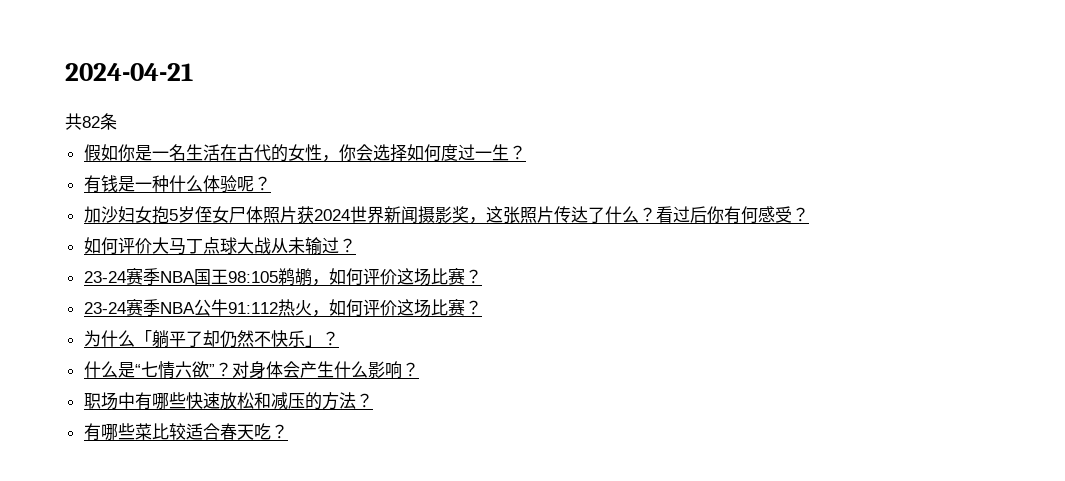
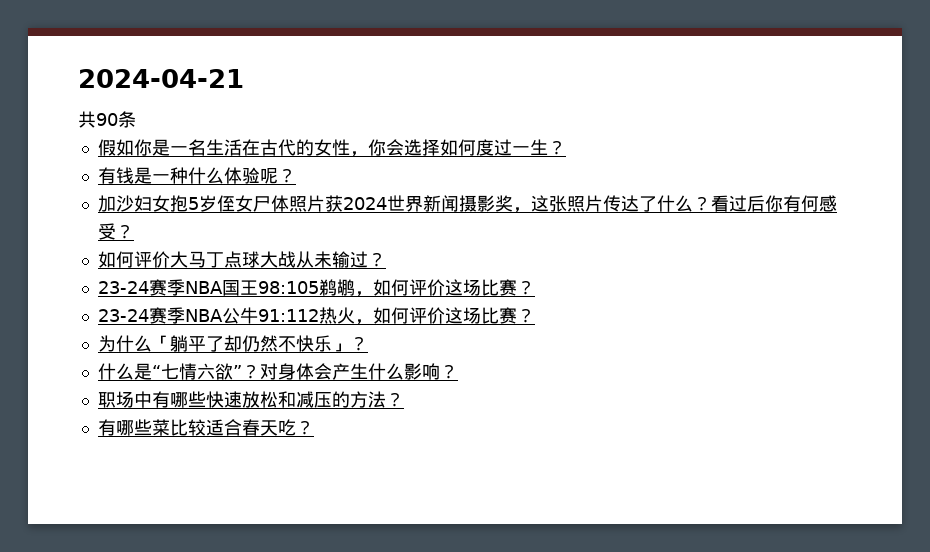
- 共82条
+ 共90条

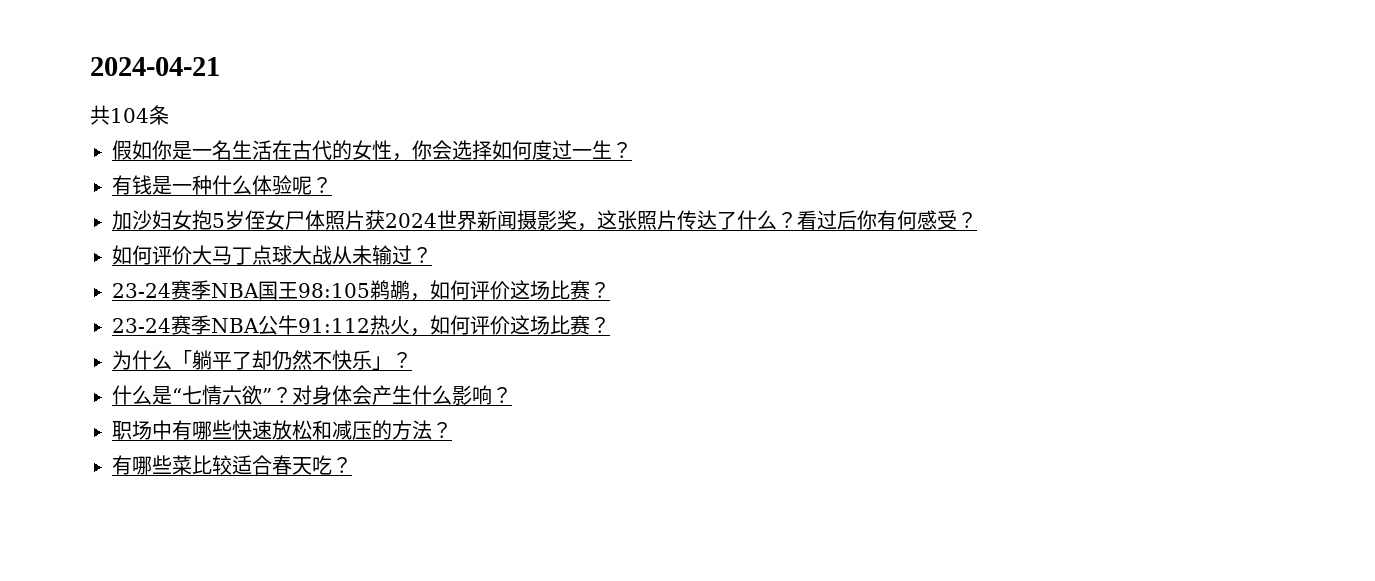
- 共90条
+ 共104条

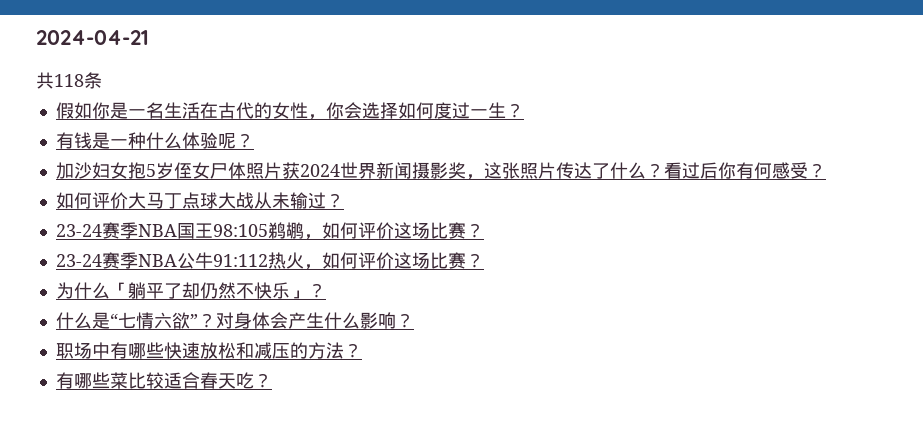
- 共104条
+ 共118条

